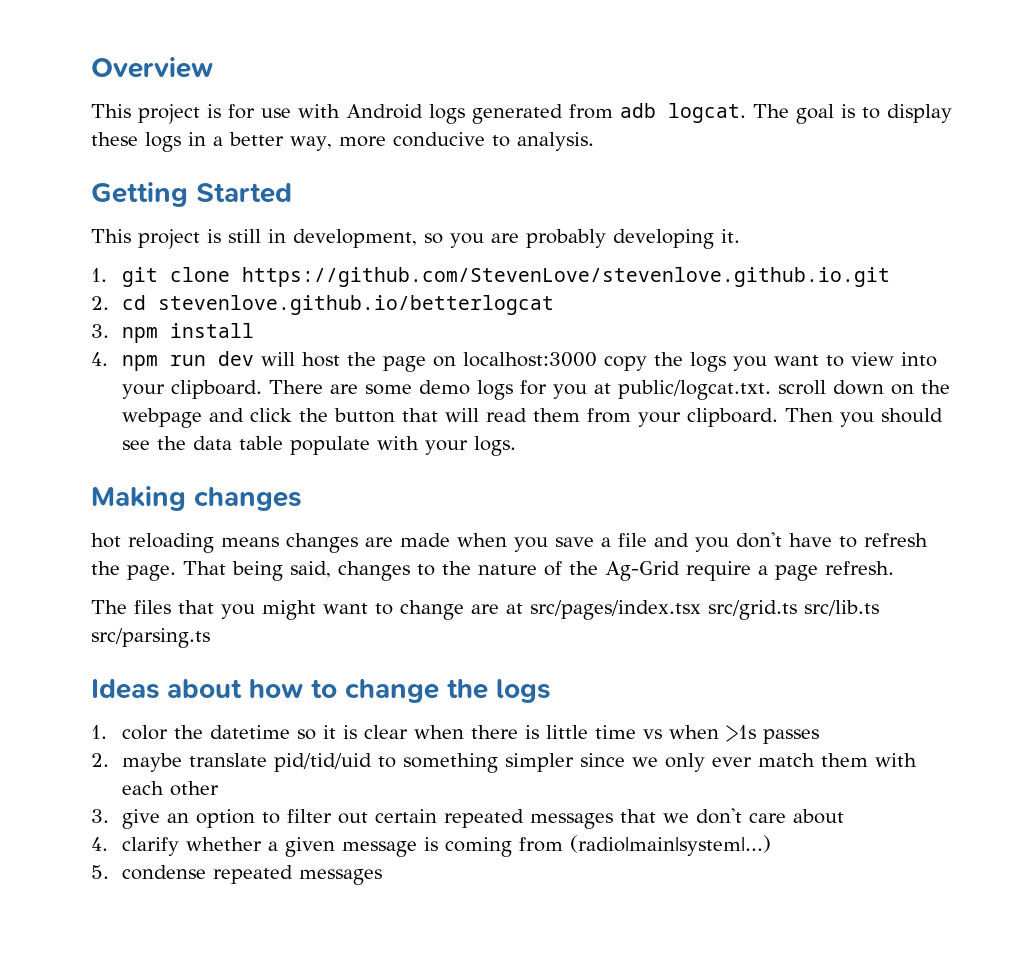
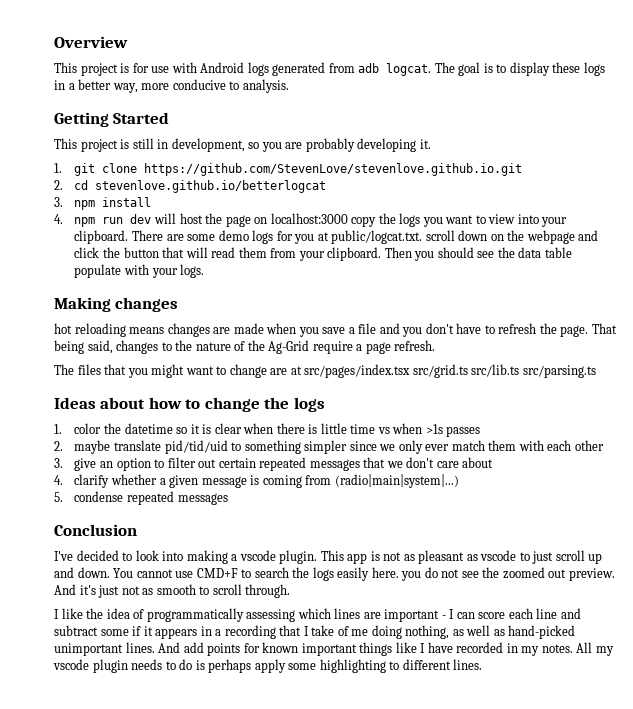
+ Conclusion
+ I've decided to look into making a vscode plugin. This app is not as pleasant as vscode to just scroll up and down. You cannot use CMD+F to search the logs easily here. you do not see the zoomed out preview. And it's just not as smooth to scroll through.
+ I like the idea of programmatically assessing which lines are important - I can score each line and subtract some if it appears in a recording that I take of me doing nothing, as well as hand-picked unimportant lines. And add points for known important things like I have recorded in my notes. All my vscode plugin needs to do is perhaps apply some highlighting to different lines.

